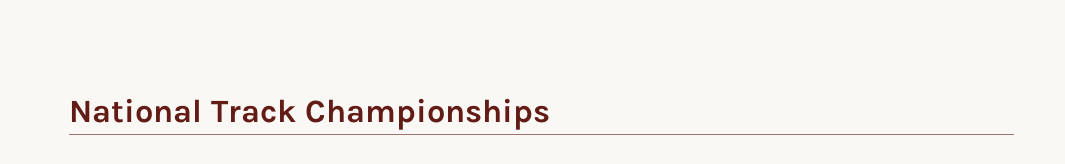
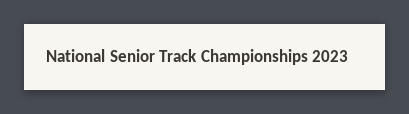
- National Track Championships
+ National Senior Track Championships 2023

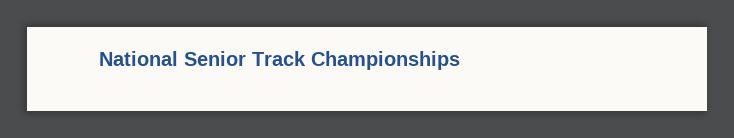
- National Senior Track Championships 2023
+ National Senior Track Championships

